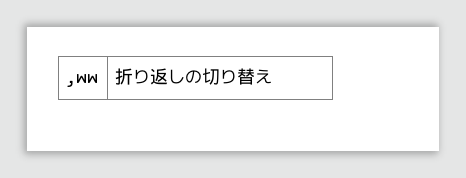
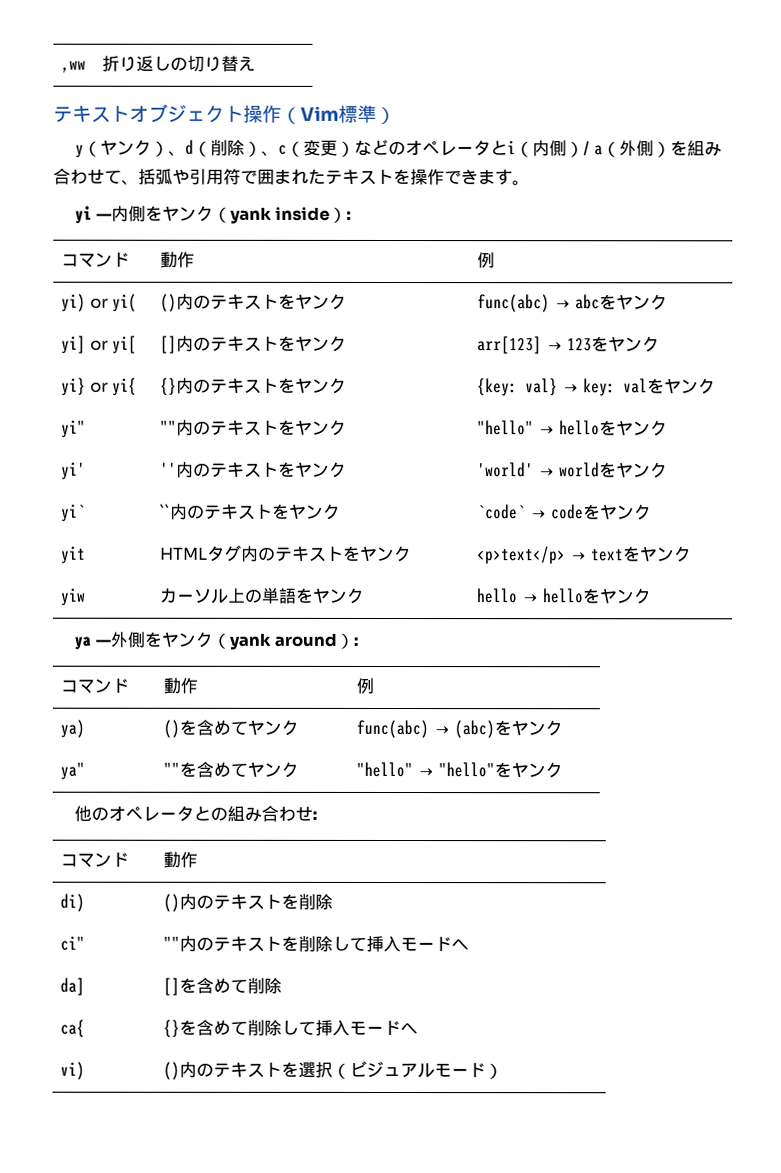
+ テキストオブジェクト操作（Vim標準）
+ y（ヤンク）、d（削除）、c（変更）などのオペレータとi（内側）/ a（外側）を組み合わせて、括弧や引用符で囲まれたテキストを操作できます。
+ yi —内側をヤンク（yank inside）:
+ コマンド | 動作 | 例
+ yi) or yi( | ()内のテキストをヤンク | func(abc) → abcをヤンク
+ yi] or yi[ | []内のテキストをヤンク | arr[123] → 123をヤンク
+ yi} or yi{ | {}内のテキストをヤンク | {key: val} → key: valをヤンク
+ yi" | ""内のテキストをヤンク | "hello" → helloをヤンク
+ yi' | ''内のテキストをヤンク | 'world' → worldをヤンク
+ yi` | ``内のテキストをヤンク | `code` → codeをヤンク
+ yit | HTMLタグ内のテキストをヤンク | <p>text</p> → textをヤンク
+ yiw | カーソル上の単語をヤンク | hello → helloをヤンク
+ ya —外側をヤンク（yank around）:
+ コマンド | 動作 | 例
+ ya) | ()を含めてヤンク | func(abc) → (abc)をヤンク
+ ya" | ""を含めてヤンク | "hello" → "hello"をヤンク
+ 他のオペレータとの組み合わせ:
+ コマンド | 動作
+ di) | ()内のテキストを削除
+ ci" | ""内のテキストを削除して挿入モードへ
+ da] | []を含めて削除
+ ca{ | {}を含めて削除して挿入モードへ
+ vi) | ()内のテキストを選択（ビジュアルモード）

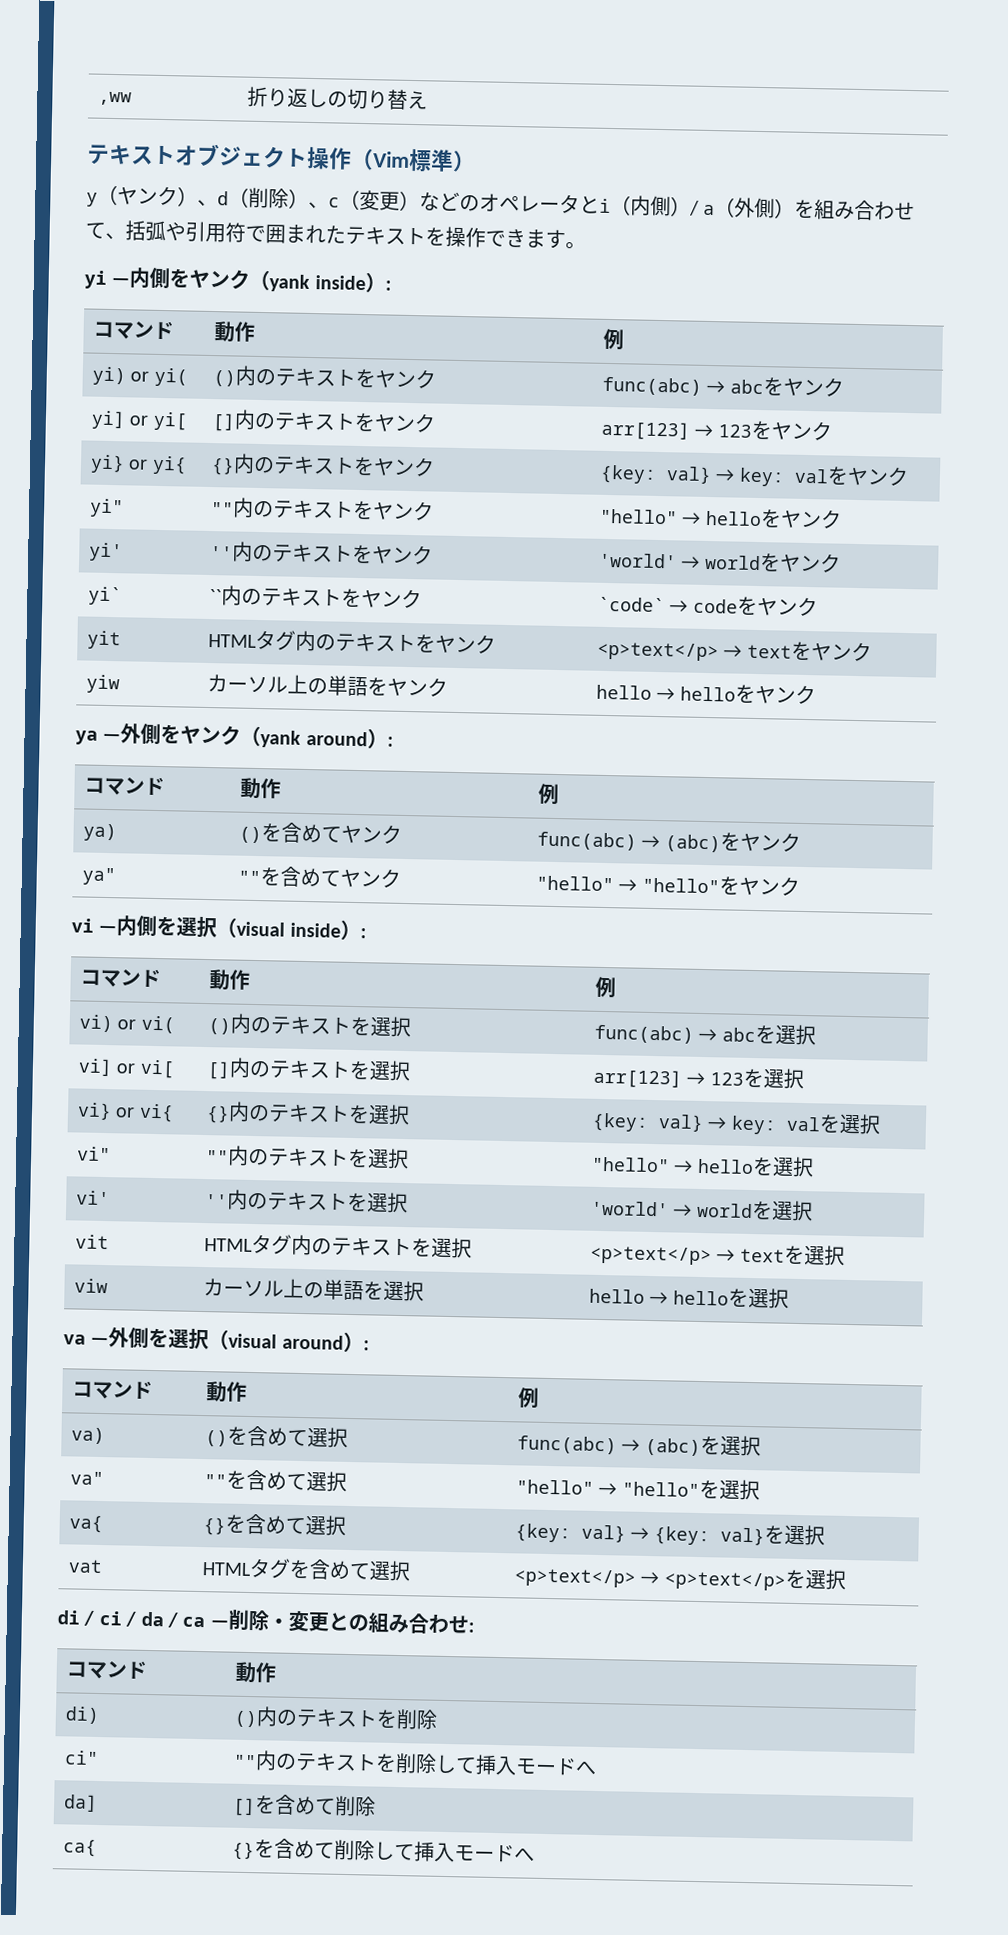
- 他のオペレータとの組み合わせ:
+ vi —内側を選択（visual inside）:
+ コマンド | 動作 | 例
+ vi) or vi( | ()内のテキストを選択 | func(abc) → abcを選択
+ vi] or vi[ | []内のテキストを選択 | arr[123] → 123を選択
+ vi} or vi{ | {}内のテキストを選択 | {key: val} → key: valを選択
+ vi" | ""内のテキストを選択 | "hello" → helloを選択
+ vi' | ''内のテキストを選択 | 'world' → worldを選択
+ vit | HTMLタグ内のテキストを選択 | <p>text</p> → textを選択
+ viw | カーソル上の単語を選択 | hello → helloを選択
+ va —外側を選択（visual around）:
+ コマンド | 動作 | 例
+ va) | ()を含めて選択 | func(abc) → (abc)を選択
+ va" | ""を含めて選択 | "hello" → "hello"を選択
+ va{ | {}を含めて選択 | {key: val} → {key: val}を選択
+ vat | HTMLタグを含めて選択 | <p>text</p> → <p>text</p>を選択
+ di / ci / da / ca —削除・変更との組み合わせ:
- vi) | ()内のテキストを選択（ビジュアルモード）

